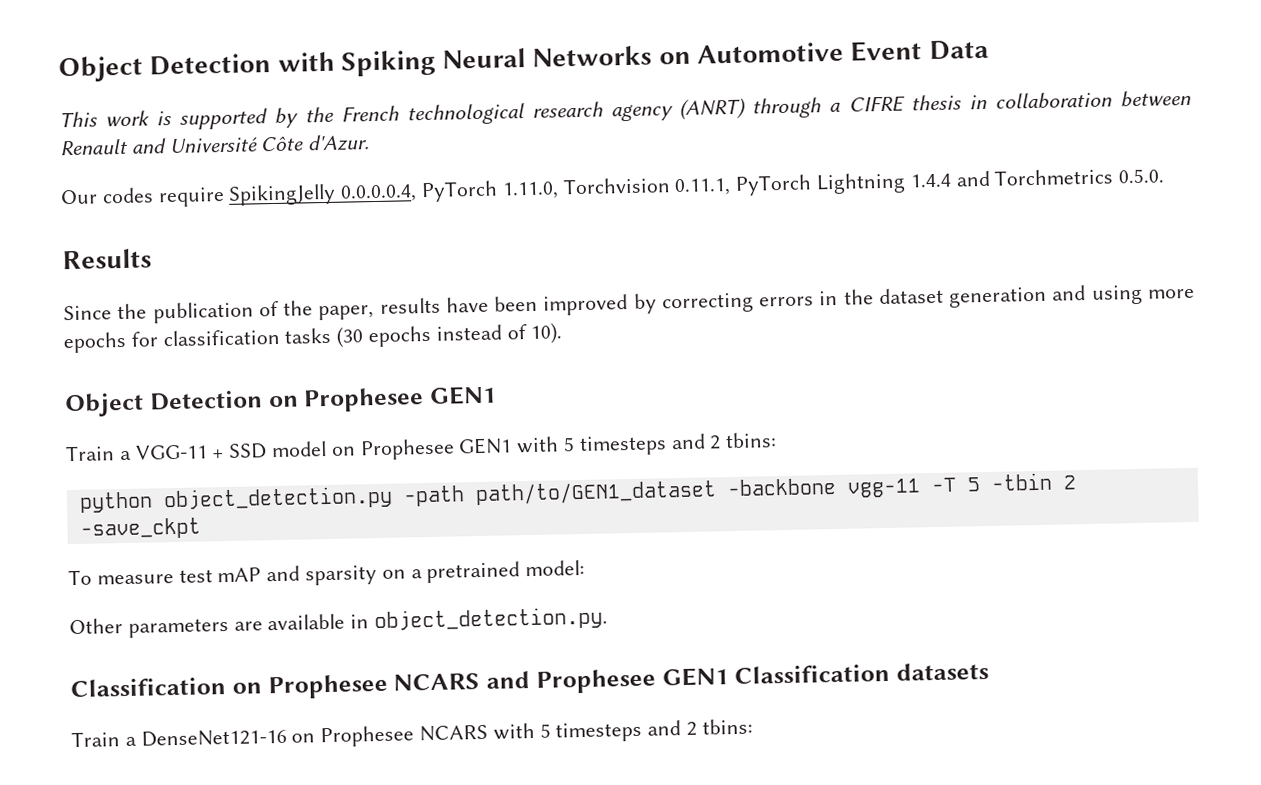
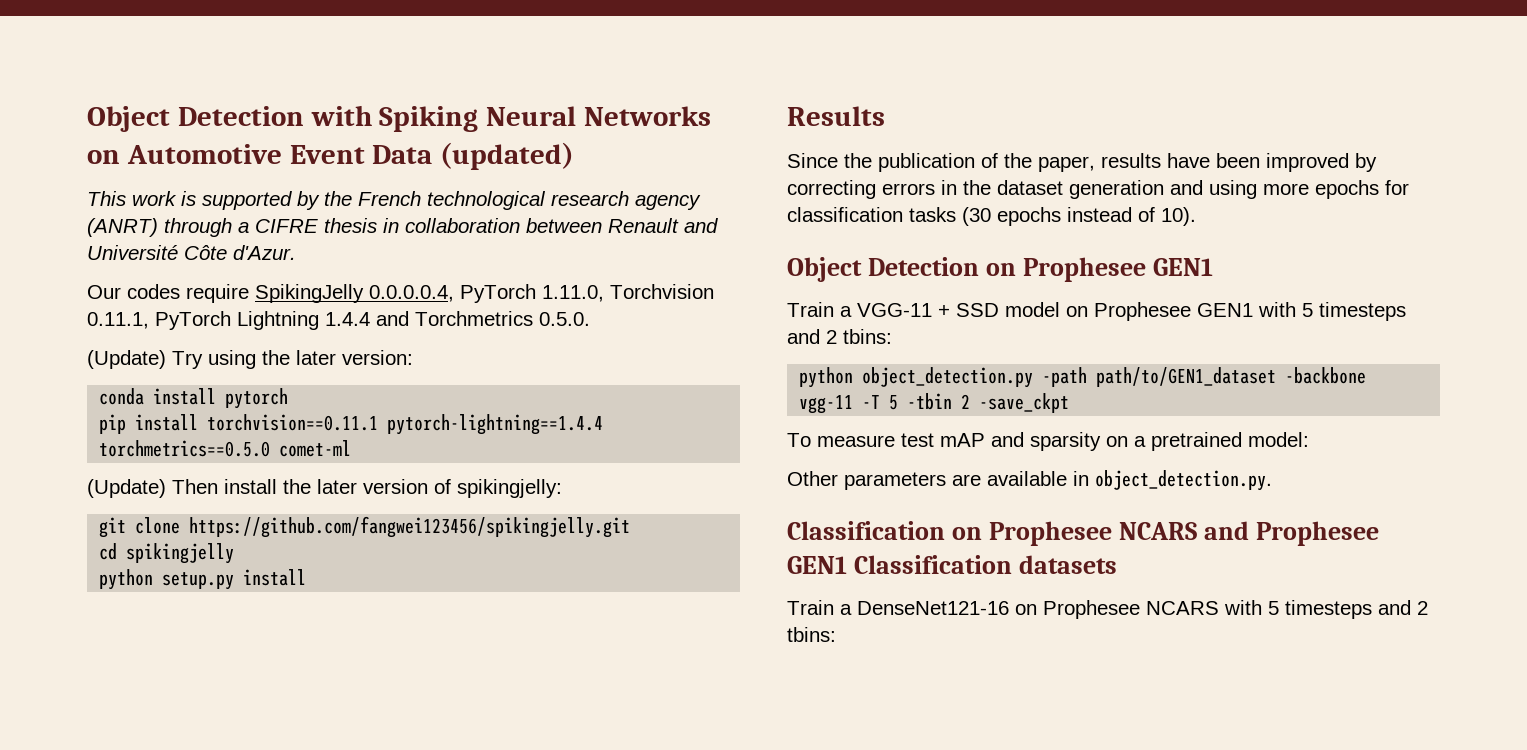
- Object Detection with Spiking Neural Networks on Automotive Event Data
+ Object Detection with Spiking Neural Networks on Automotive Event Data (updated)
+ (Update) Try using the later version:
+ conda install pytorch
+ pip install torchvision==0.11.1 pytorch-lightning==1.4.4 torchmetrics==0.5.0 comet-ml
+ (Update) Then install the later version of spikingjelly:
+ git clone https://github.com/fangwei123456/spikingjelly.git
+ cd spikingjelly
+ python setup.py install

